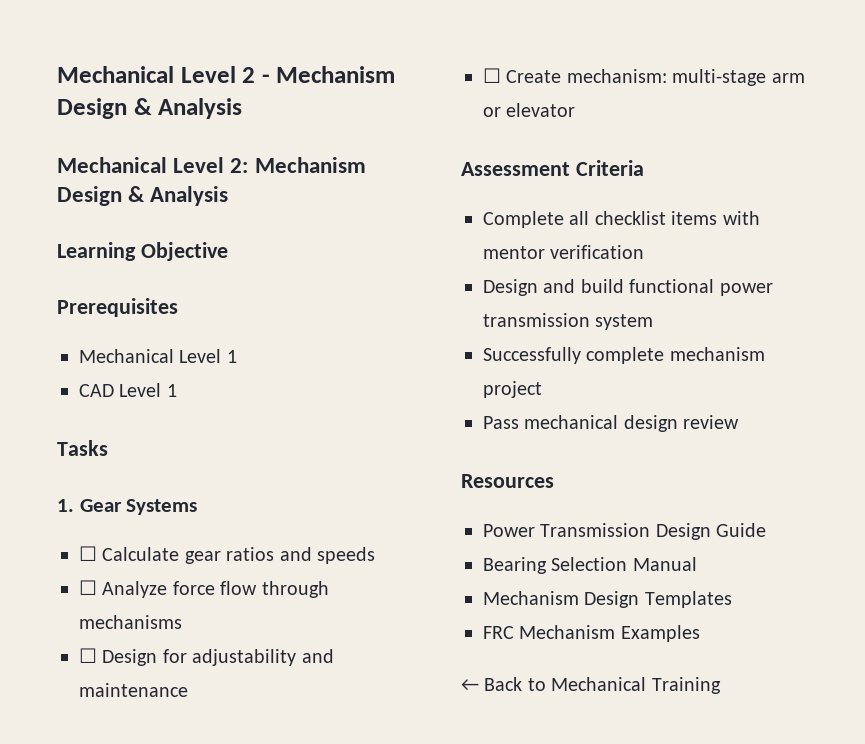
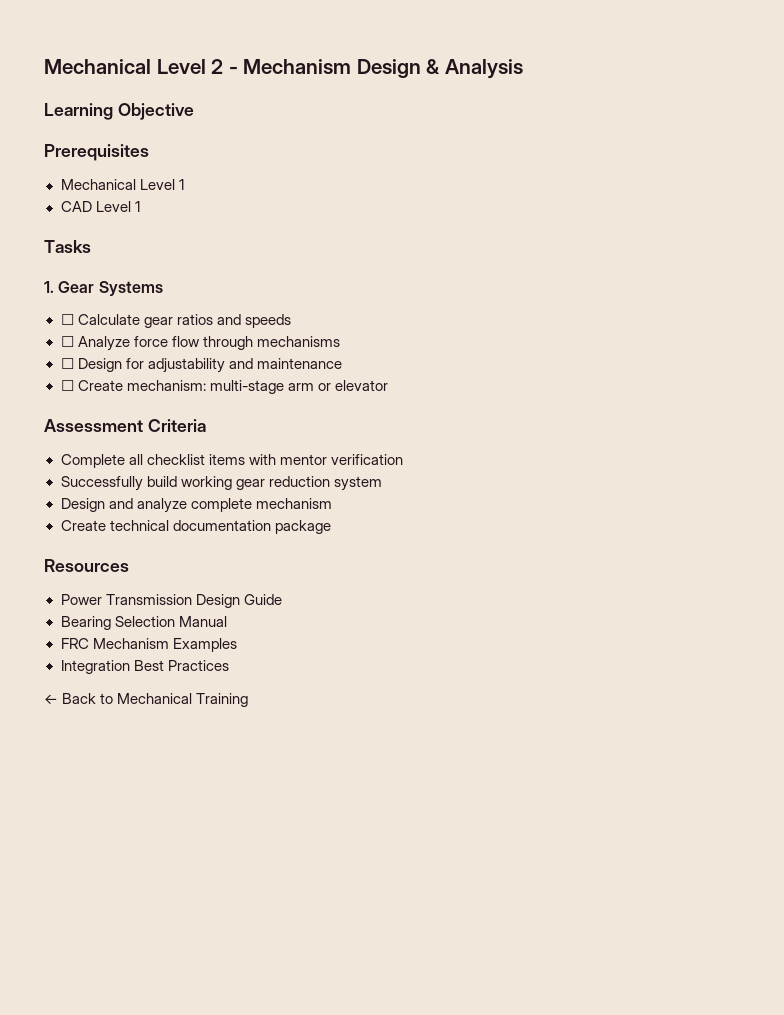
- Mechanical Level 2: Mechanism Design & Analysis
- Design and build functional power transmission system
- Successfully complete mechanism project
- Pass mechanical design review
+ Successfully build working gear reduction system
+ Design and analyze complete mechanism
+ Create technical documentation package
- Mechanism Design Templates
+ Integration Best Practices

